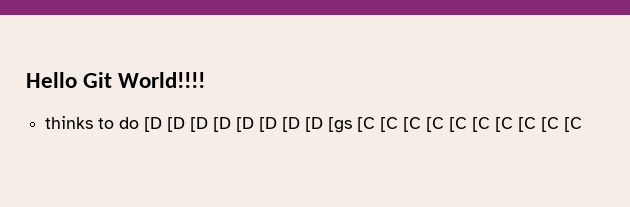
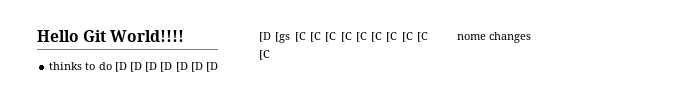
+ nome changes

